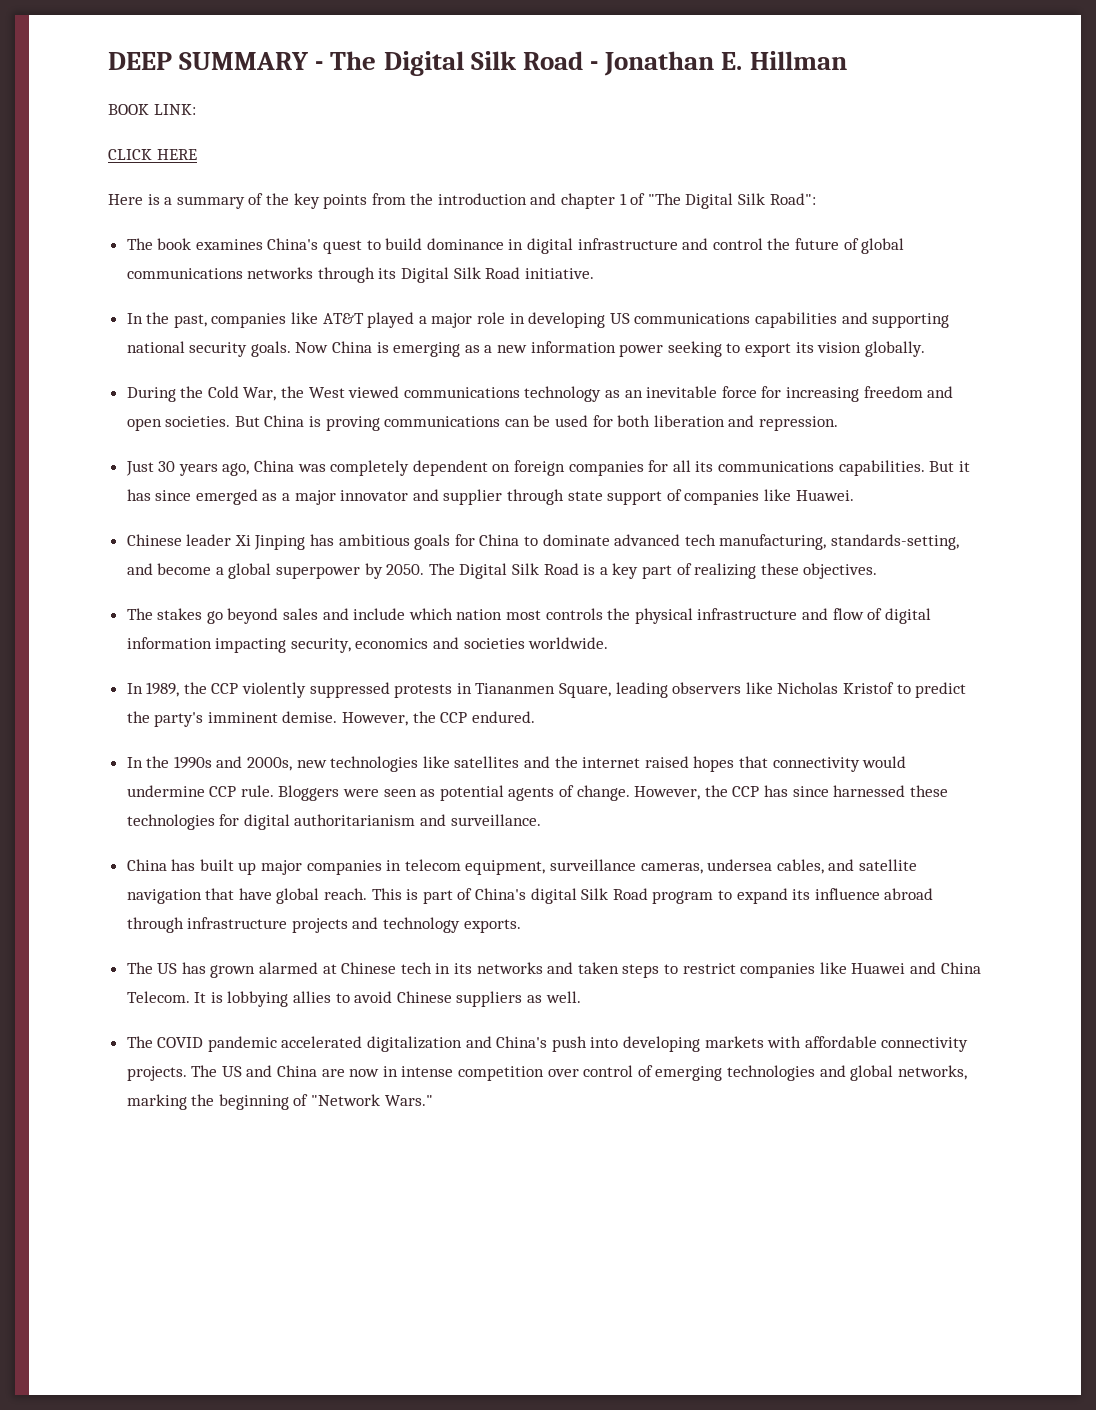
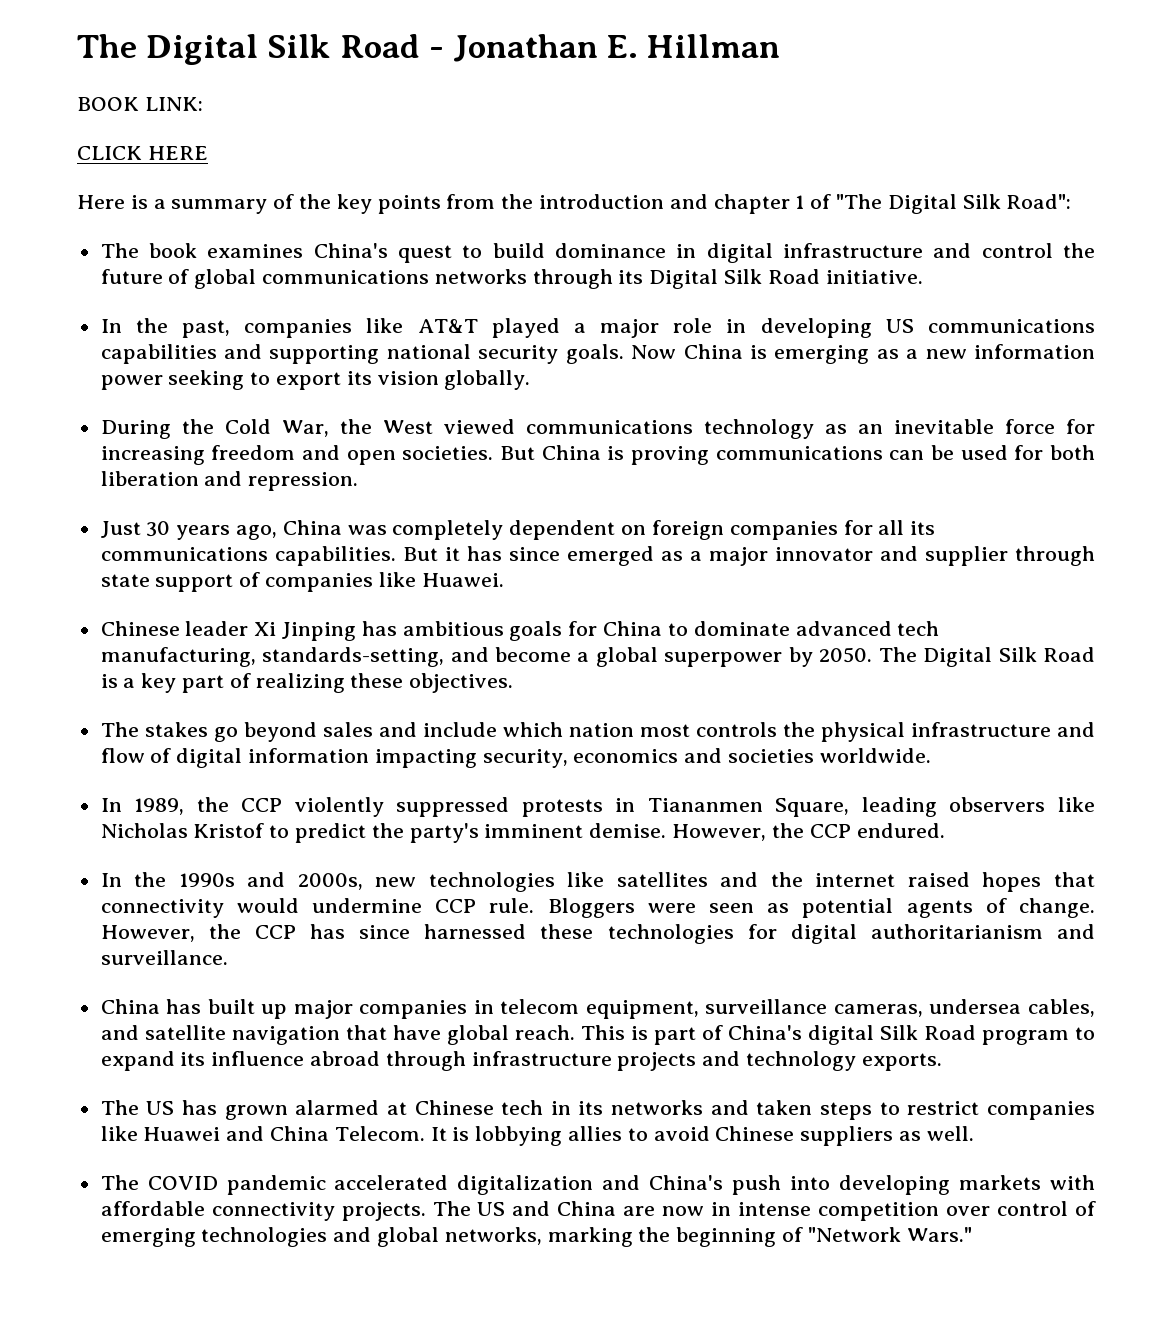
- DEEP SUMMARY - The Digital Silk Road - Jonathan E. Hillman
+ The Digital Silk Road - Jonathan E. Hillman

